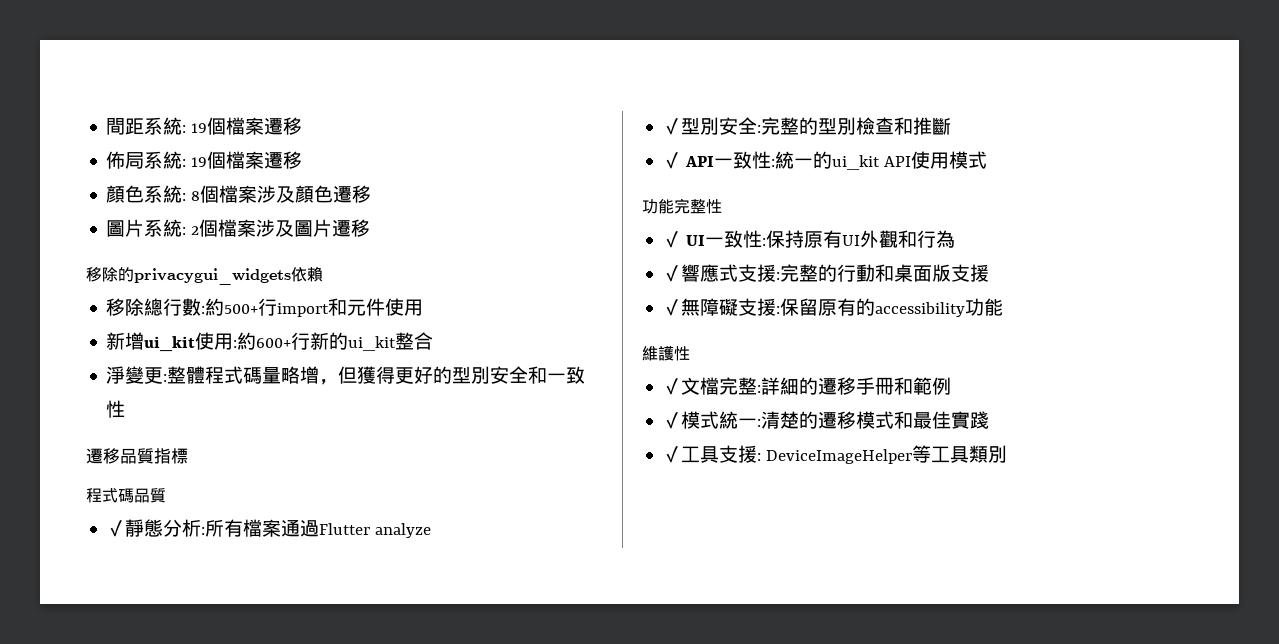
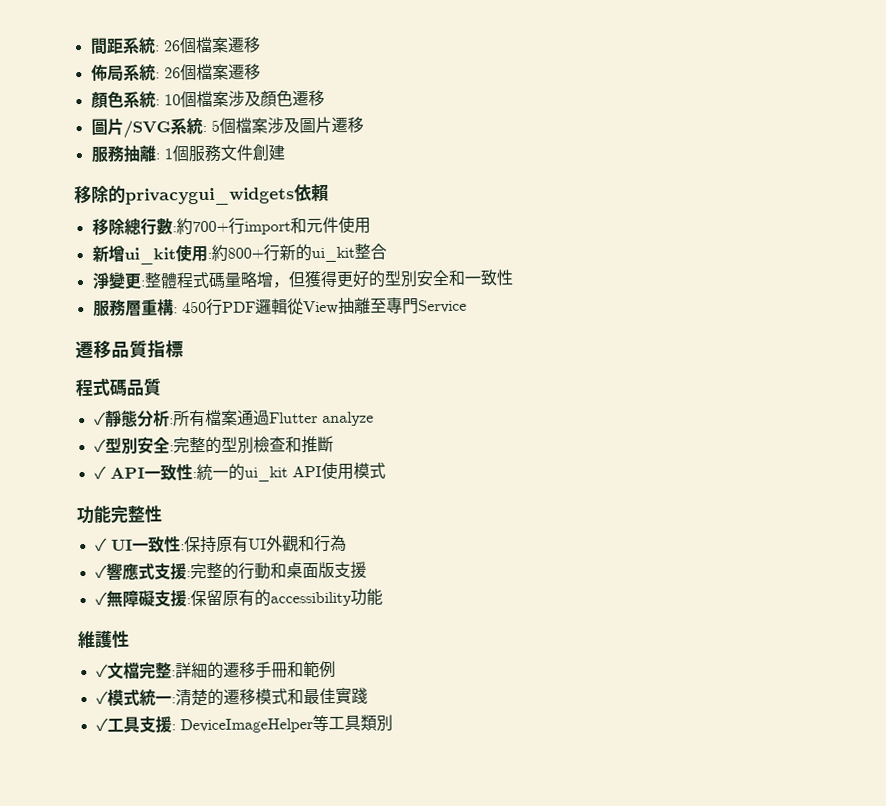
- 間距系統: 19個檔案遷移
+ 間距系統: 26個檔案遷移
- 佈局系統: 19個檔案遷移
+ 佈局系統: 26個檔案遷移
- 顏色系統: 8個檔案涉及顏色遷移
+ 顏色系統: 10個檔案涉及顏色遷移
- 圖片系統: 2個檔案涉及圖片遷移
+ 圖片/SVG系統: 5個檔案涉及圖片遷移
+ 服務抽離: 1個服務文件創建
- 移除總行數:約500+行import和元件使用
+ 移除總行數:約700+行import和元件使用
- 新增ui_kit使用:約600+行新的ui_kit整合
+ 新增ui_kit使用:約800+行新的ui_kit整合
+ 服務層重構: 450行PDF邏輯從View抽離至專門Service

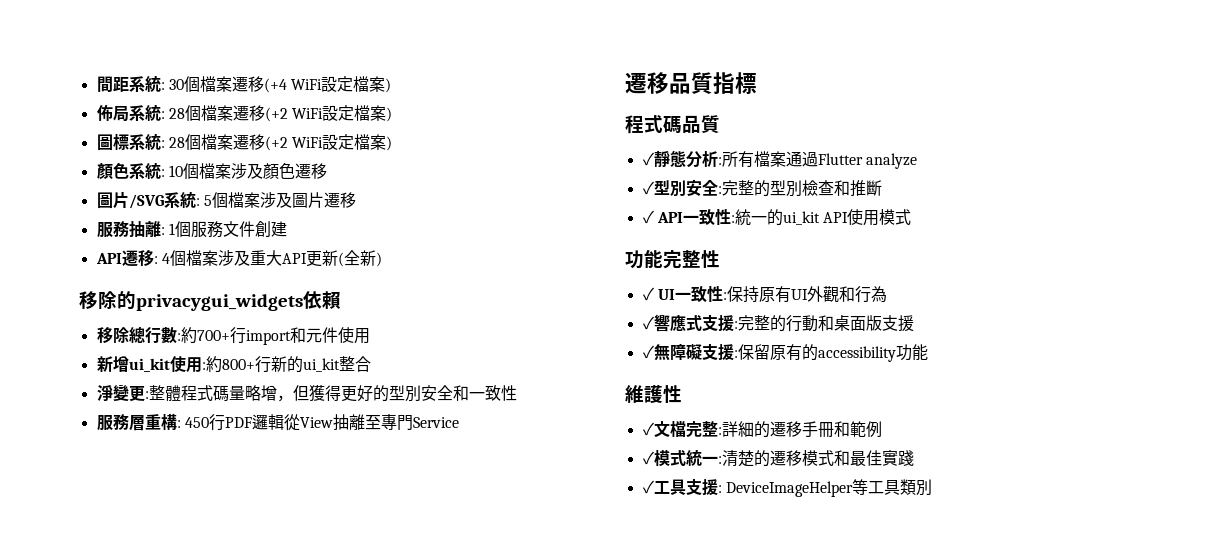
- 間距系統: 26個檔案遷移
+ 間距系統: 30個檔案遷移(+4 WiFi設定檔案)
- 佈局系統: 26個檔案遷移
+ 佈局系統: 28個檔案遷移(+2 WiFi設定檔案)
+ 圖標系統: 28個檔案遷移(+2 WiFi設定檔案)
+ API遷移: 4個檔案涉及重大API更新(全新)

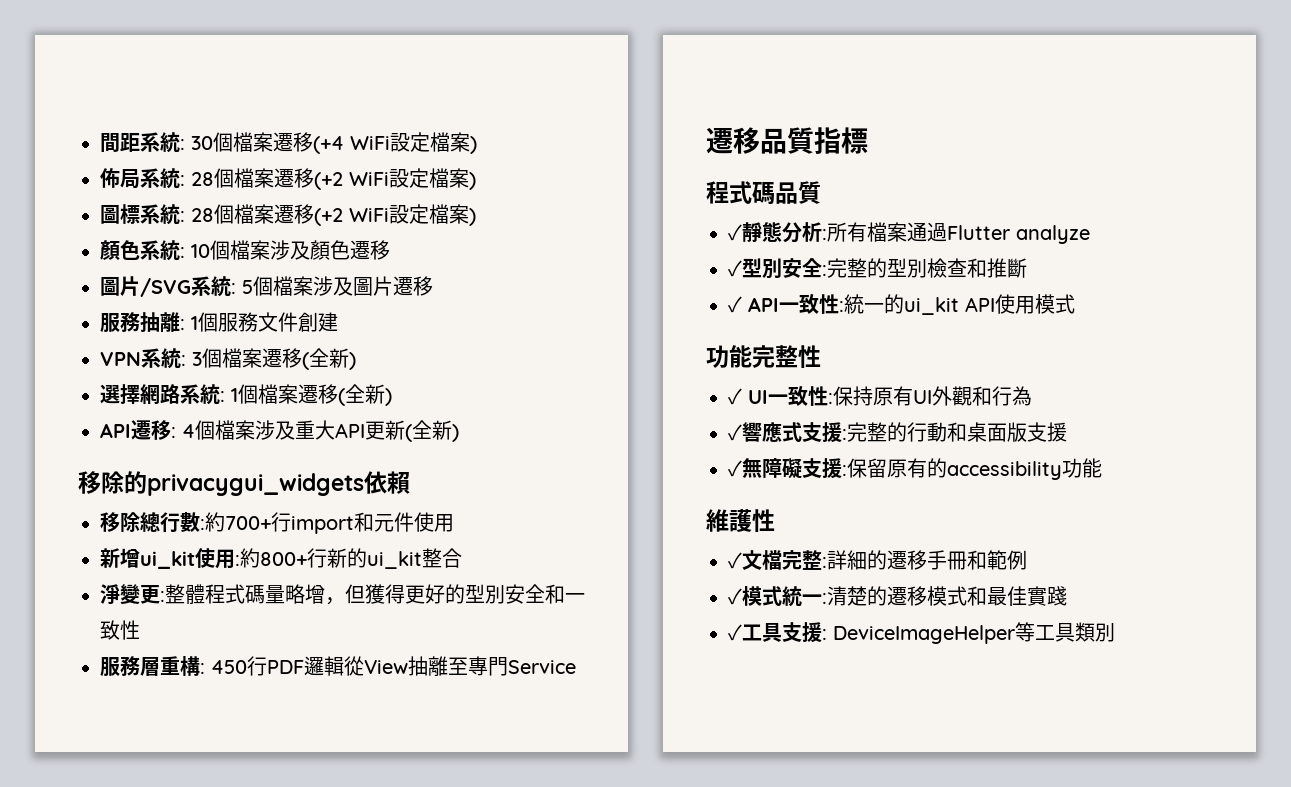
+ VPN系統: 3個檔案遷移(全新)
+ 選擇網路系統: 1個檔案遷移(全新)

